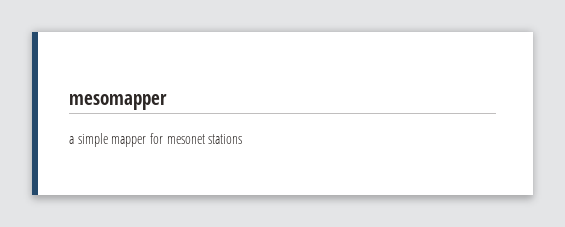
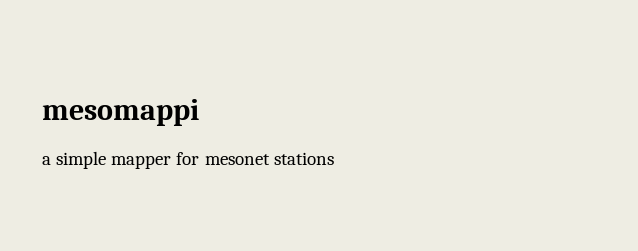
- mesomapper
+ mesomappi

